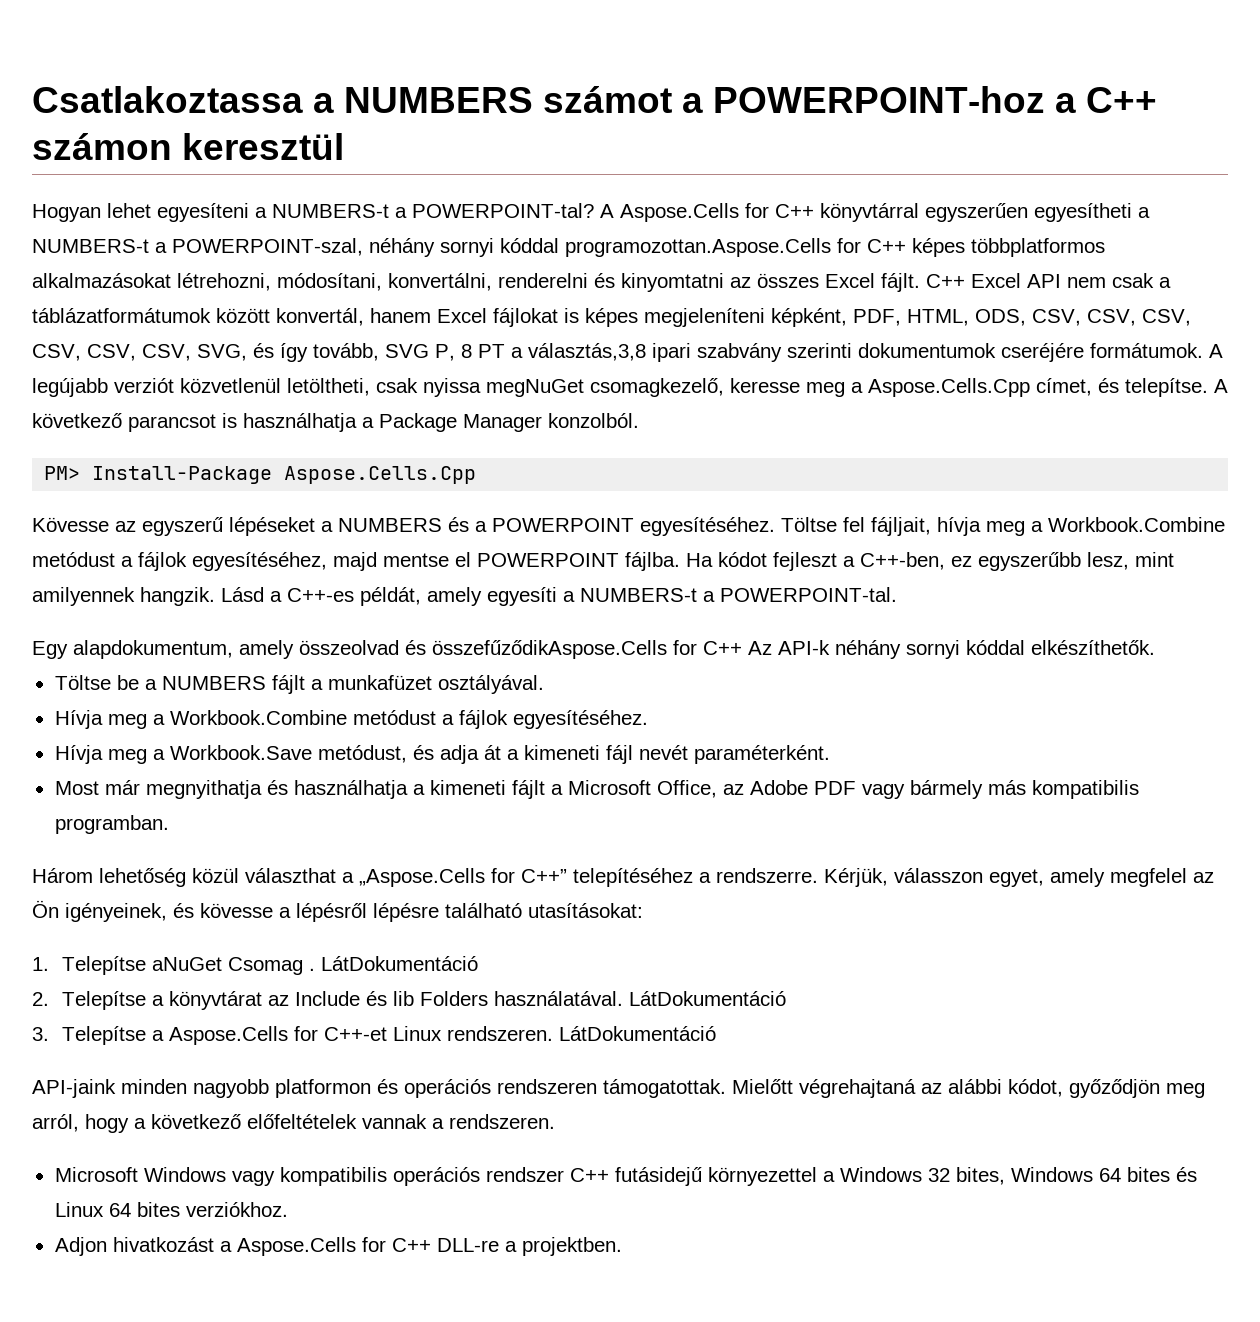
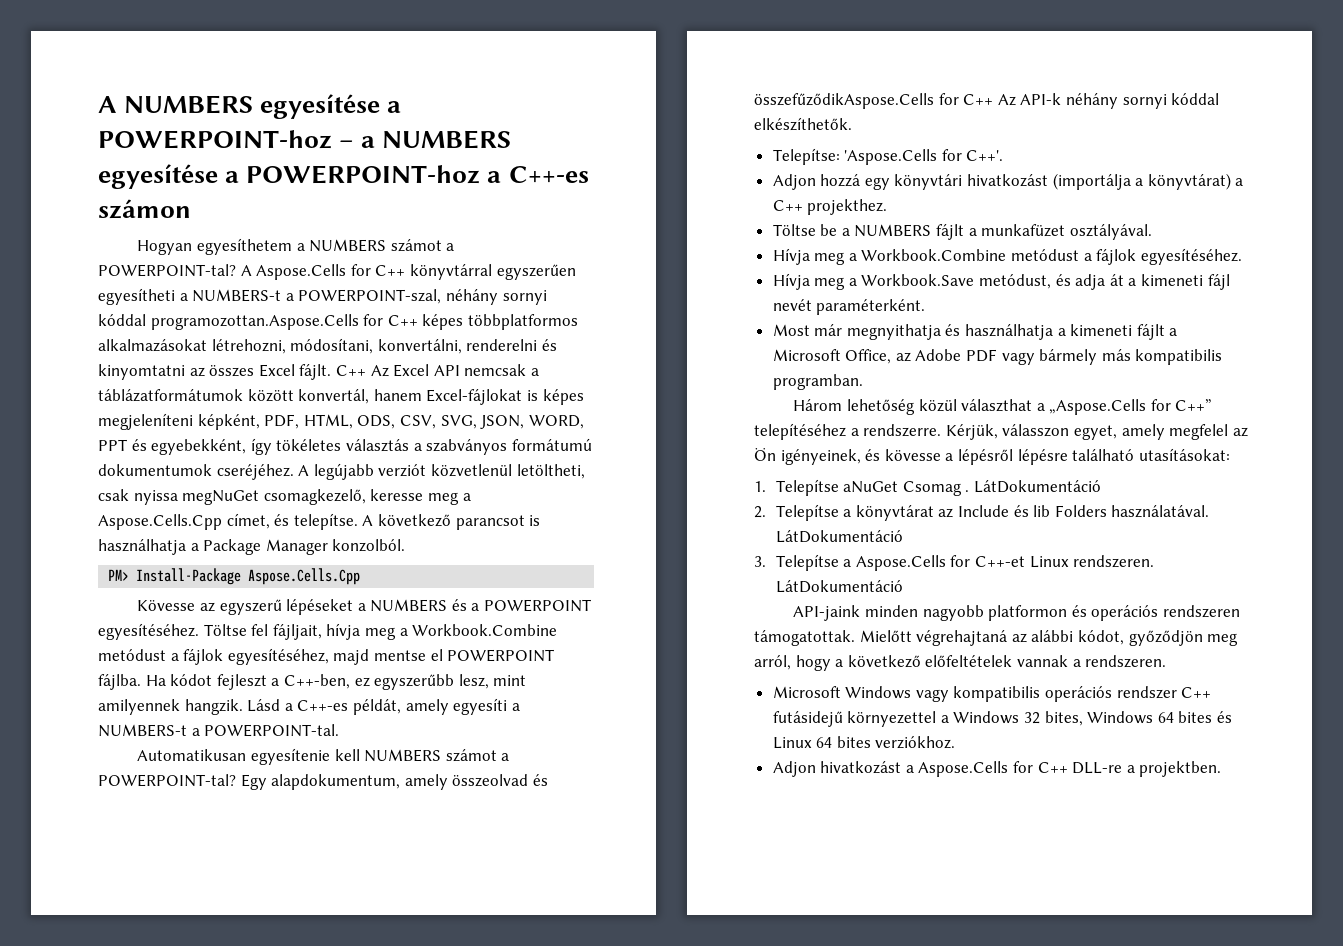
- Csatlakoztassa a NUMBERS számot a POWERPOINT-hoz a C++ számon keresztül
- Hogyan lehet egyesíteni a NUMBERS-t a POWERPOINT-tal?
+ A NUMBERS egyesítése a POWERPOINT-hoz – a NUMBERS egyesítése a POWERPOINT-hoz a C++-es számon
+ Hogyan egyesíthetem a NUMBERS számot a POWERPOINT-tal?
- C++ Excel API nem csak a táblázatformátumok között konvertál, hanem Excel fájlokat is képes megjeleníteni képként, PDF, HTML, ODS, CSV, CSV, CSV, CSV, CSV, CSV, SVG, és így tovább, SVG P, 8 PT a választás,3,8 ipari szabvány szerinti dokumentumok cseréjére formátumok.
+ C++ Az Excel API nemcsak a táblázatformátumok között konvertál, hanem Excel-fájlokat is képes megjeleníteni képként, PDF, HTML, ODS, CSV, SVG, JSON, WORD, PPT és egyebekként, így tökéletes választás a szabványos formátumú dokumentumok cseréjéhez.
+ Automatikusan egyesítenie kell NUMBERS számot a POWERPOINT-tal?
+ Telepítse: 'Aspose.Cells for C++'.
+ Adjon hozzá egy könyvtári hivatkozást (importálja a könyvtárat) a C++ projekthez.

